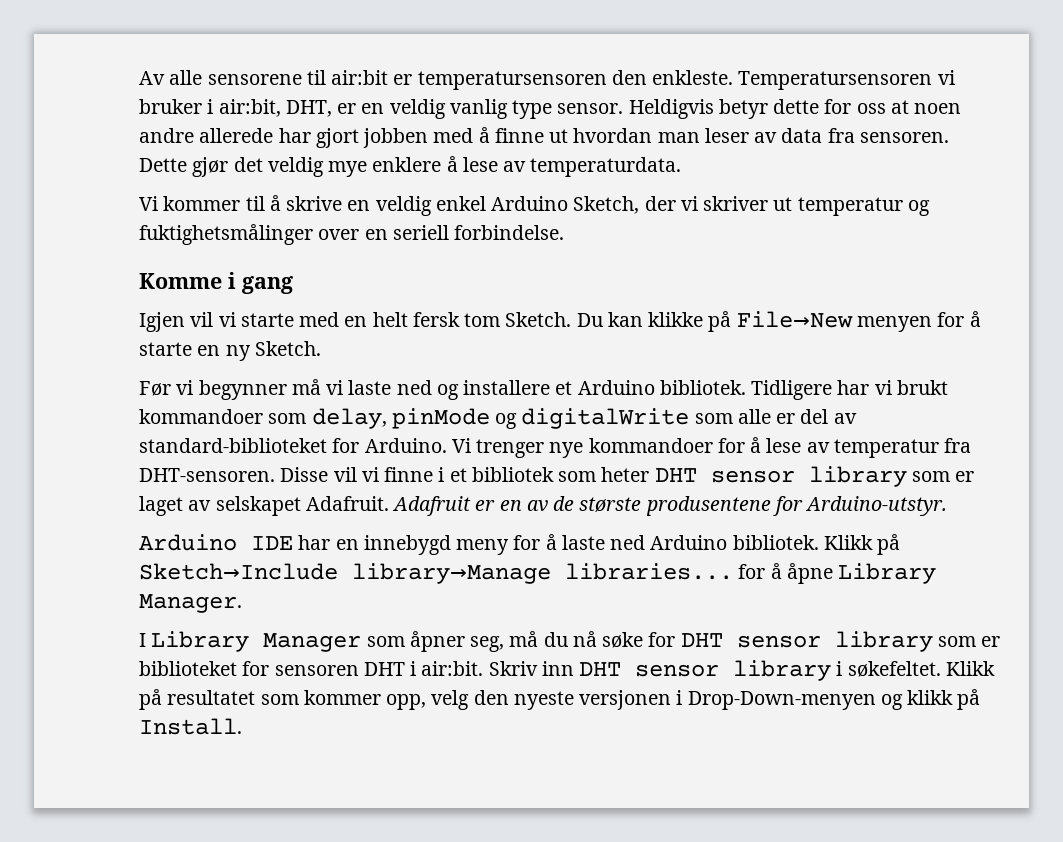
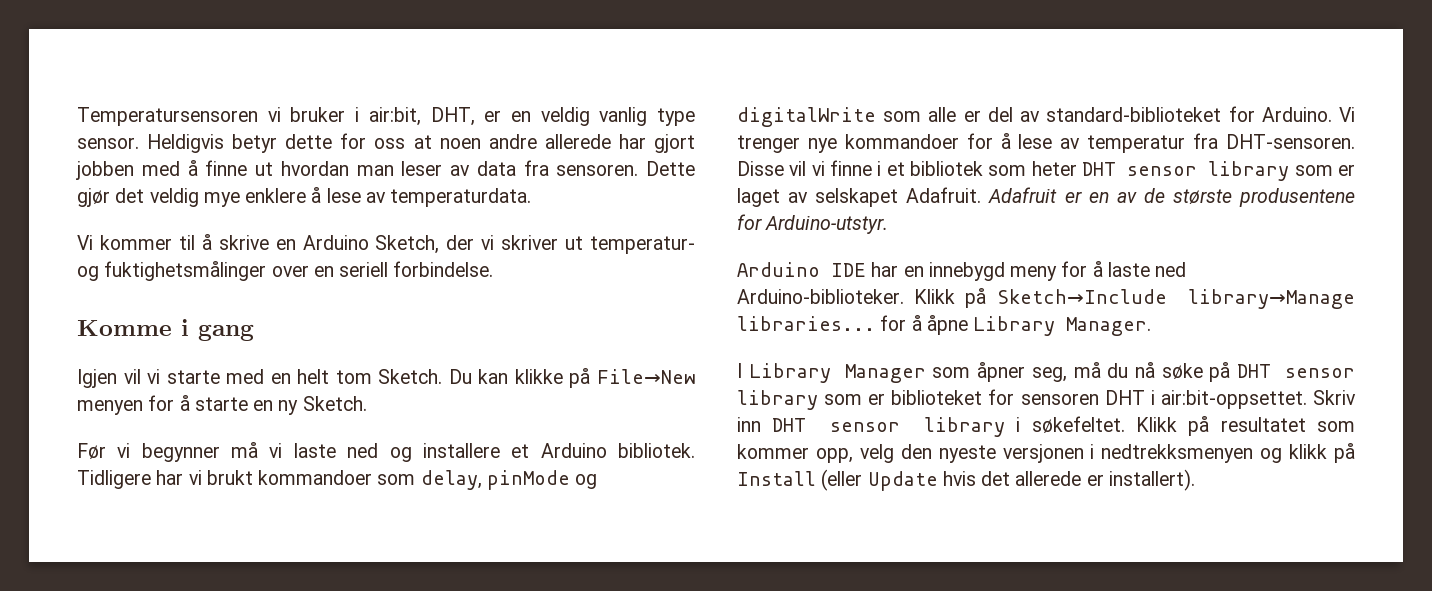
- Av alle sensorene til air:bit er temperatursensoren den enkleste.
- Vi kommer til å skrive en veldig enkel Arduino Sketch, der vi skriver ut temperatur og fuktighetsmålinger over en seriell forbindelse.
+ Vi kommer til å skrive en Arduino Sketch, der vi skriver ut temperatur- og fuktighetsmålinger over en seriell forbindelse.
- Igjen vil vi starte med en helt fersk tom Sketch.
+ Igjen vil vi starte med en helt tom Sketch.
- Arduino IDE har en innebygd meny for å laste ned Arduino bibliotek.
+ Arduino IDE har en innebygd meny for å laste ned Arduino-biblioteker.
- I Library Manager som åpner seg, må du nå søke for DHT sensor library som er biblioteket for sensoren DHT i air:bit.
+ I Library Manager som åpner seg, må du nå søke på DHT sensor library som er biblioteket for sensoren DHT i air:bit-oppsettet.
- Klikk på resultatet som kommer opp, velg den nyeste versjonen i Drop-Down-menyen og klikk på Install.
+ Klikk på resultatet som kommer opp, velg den nyeste versjonen i nedtrekksmenyen og klikk på Install (eller Update hvis det allerede er installert).

